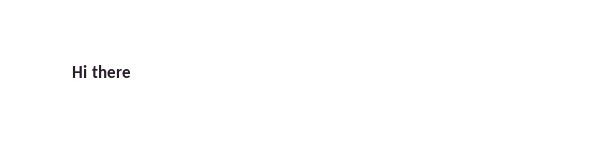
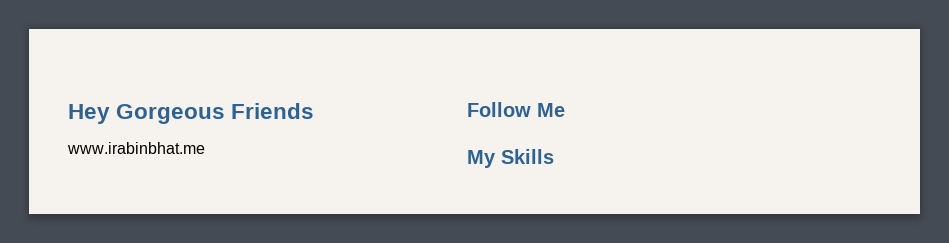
- Hi there
+ Hey Gorgeous Friends
+ www.irabinbhat.me
+ Follow Me
+ My Skills

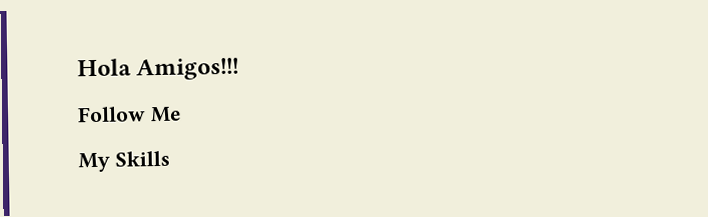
- Hey Gorgeous Friends
- www.irabinbhat.me
+ Hola Amigos!!!

